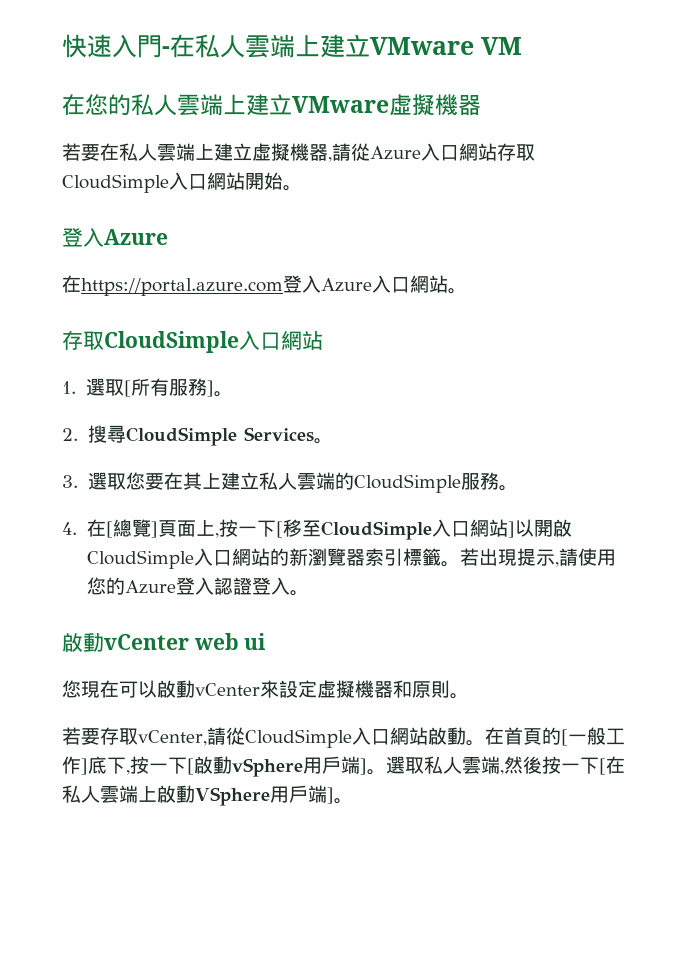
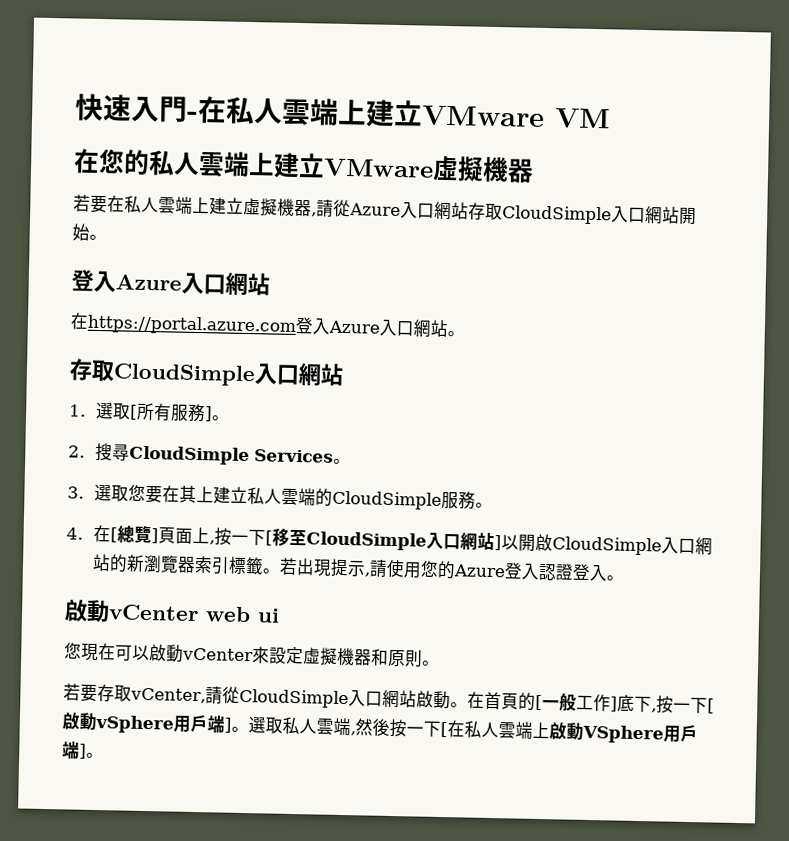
  若要在私人雲端上建立虛擬機器,請從Azure入口網站存取CloudSimple入口網站開始。
- 登入Azure
+ 登入Azure入口網站

